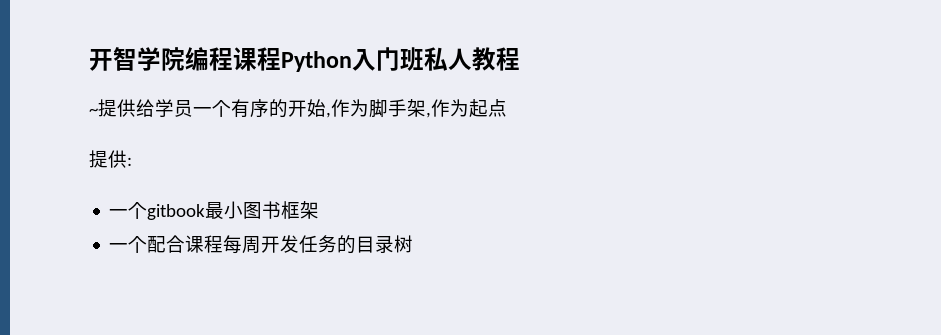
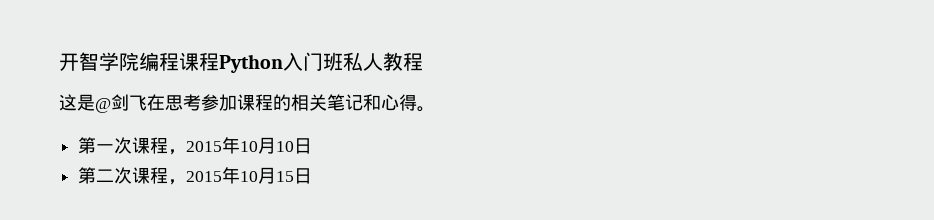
- ~提供给学员一个有序的开始,作为脚手架,作为起点
- 提供:
- 一个gitbook最小图书框架
- 一个配合课程每周开发任务的目录树
+ 这是@剑飞在思考参加课程的相关笔记和心得。
+ 第一次课程，2015年10月10日
+ 第二次课程，2015年10月15日

